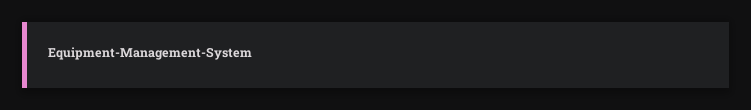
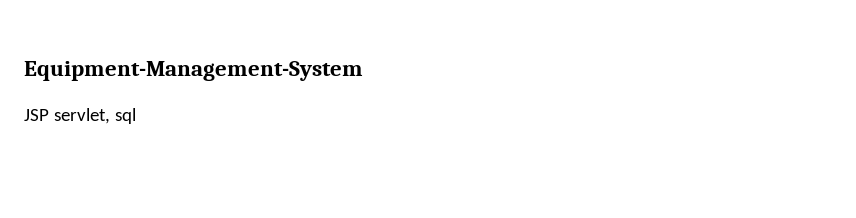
+ JSP servlet, sql

